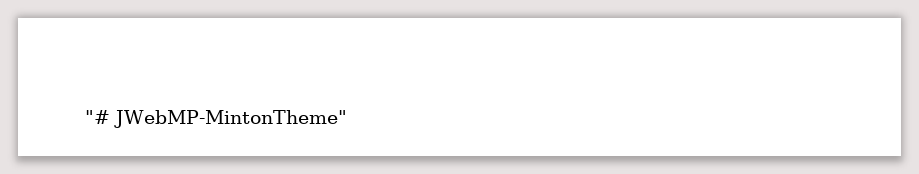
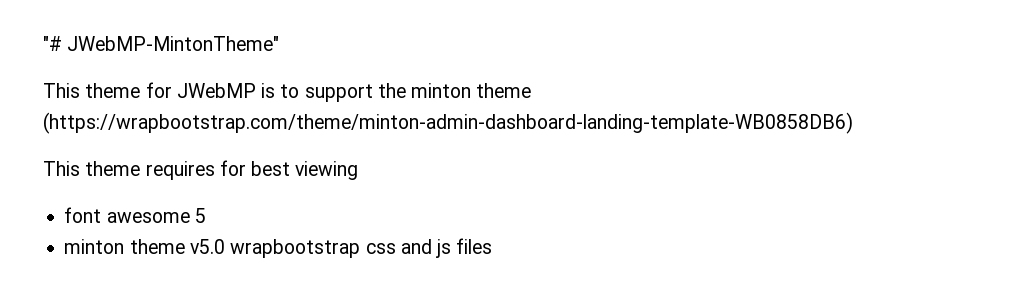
+ This theme for JWebMP is to support the minton theme (https://wrapbootstrap.com/theme/minton-admin-dashboard-landing-template-WB0858DB6)
+ This theme requires for best viewing
+ font awesome 5
+ minton theme v5.0 wrapbootstrap css and js files

